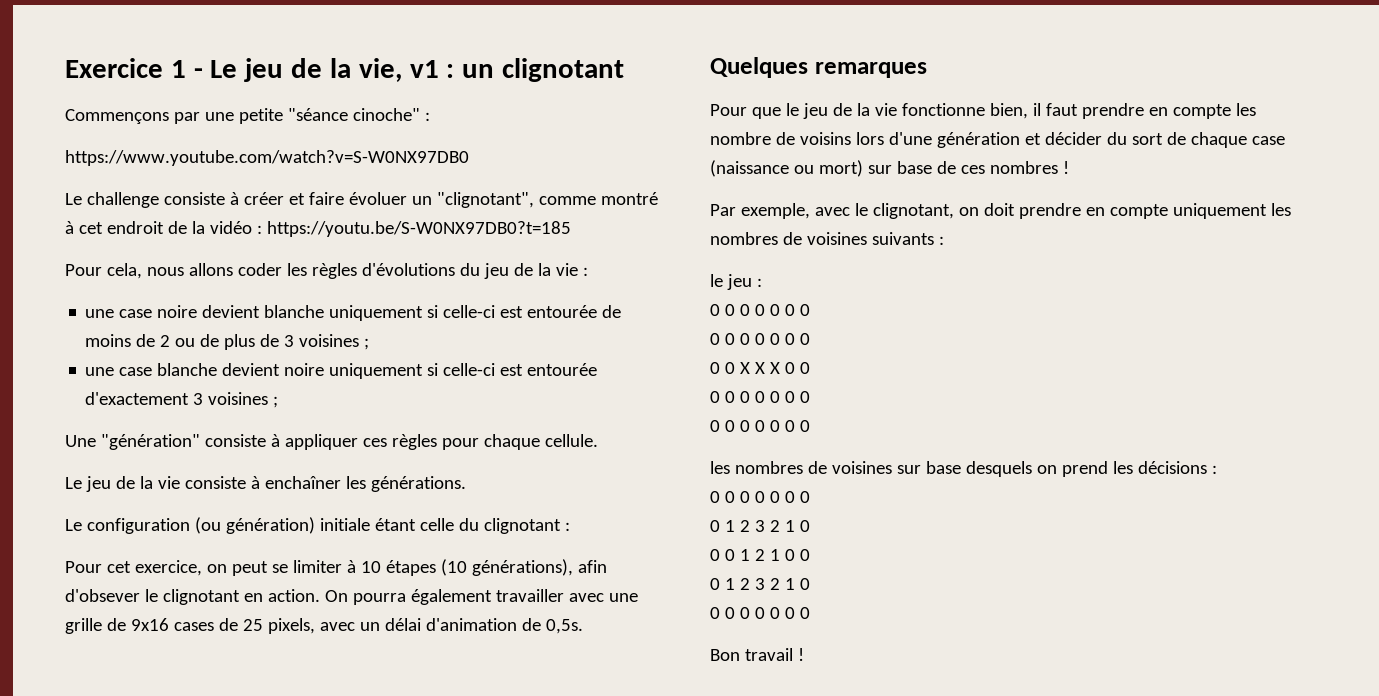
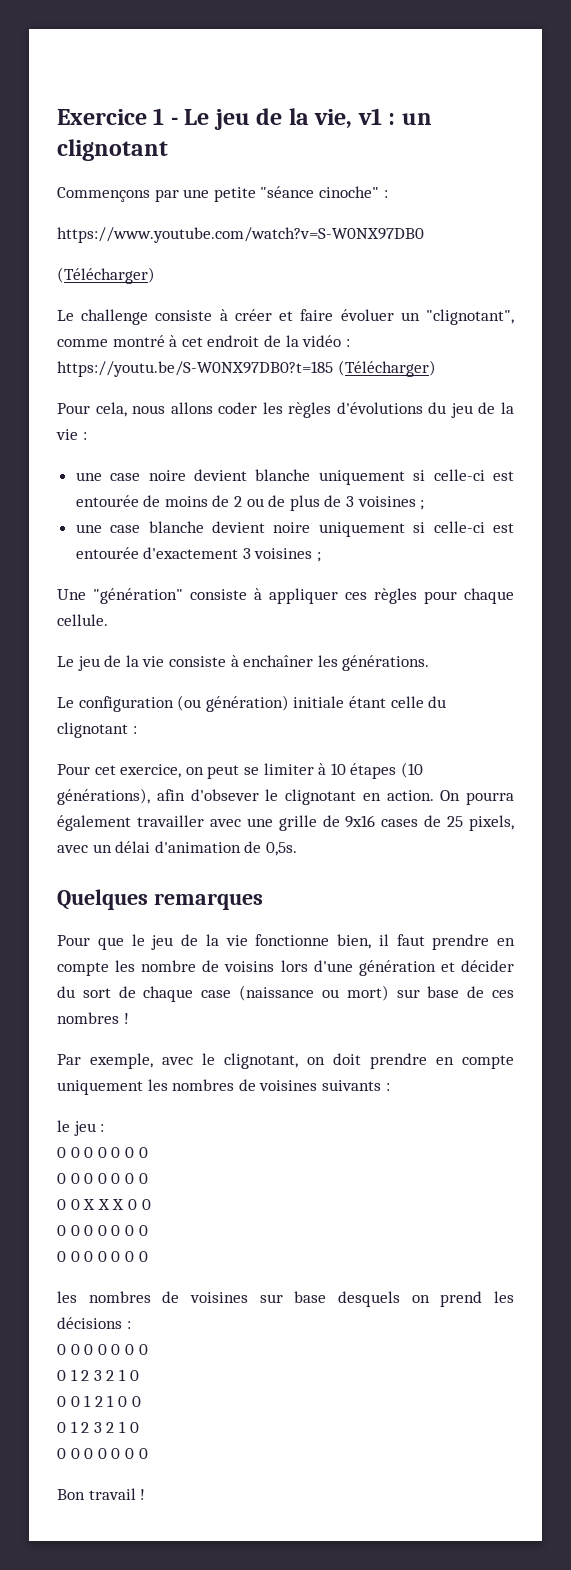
  https://www.youtube.com/watch?v=S-W0NX97DB0
+ (Télécharger)
- Le challenge consiste à créer et faire évoluer un "clignotant", comme montré à cet endroit de la vidéo : https://youtu.be/S-W0NX97DB0?t=185
+ Le challenge consiste à créer et faire évoluer un "clignotant", comme montré à cet endroit de la vidéo : https://youtu.be/S-W0NX97DB0?t=185 (Télécharger)

